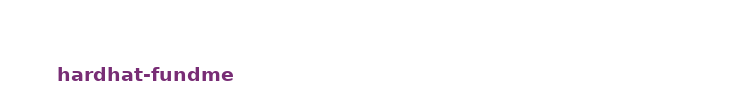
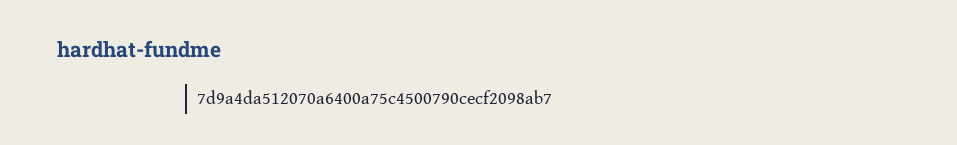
+ 7d9a4da512070a6400a75c4500790cecf2098ab7

